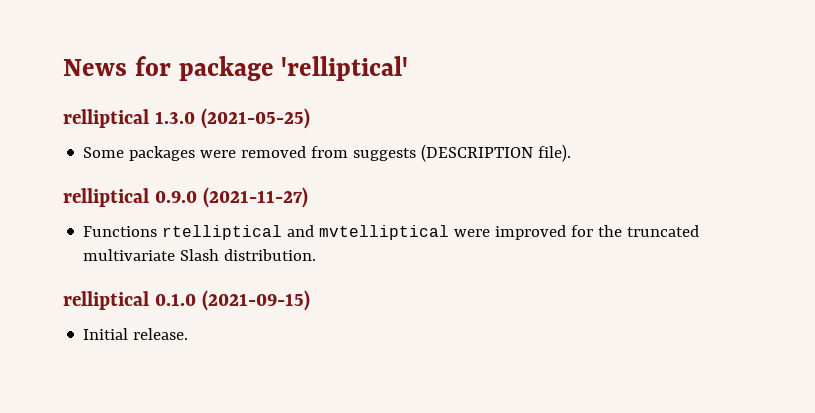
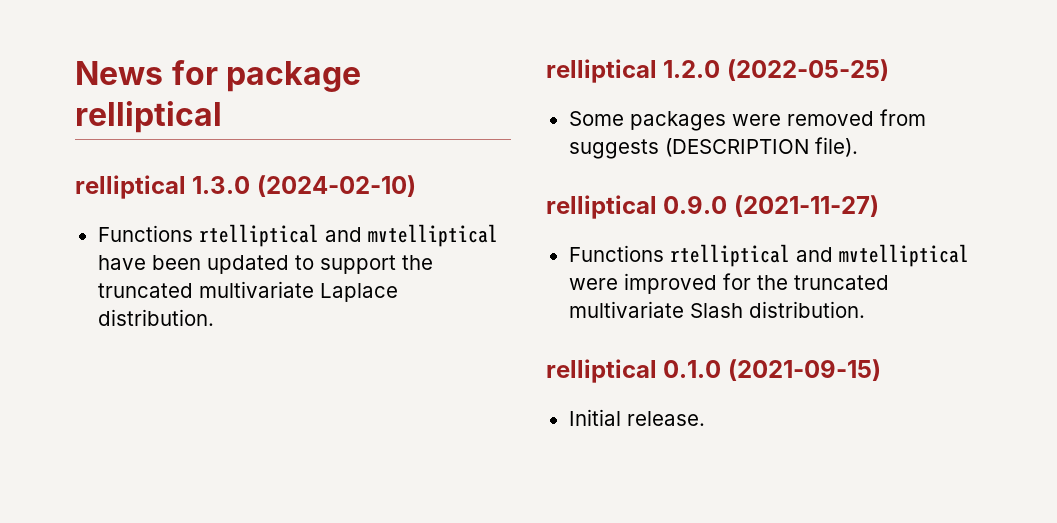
- News for package 'relliptical'
+ News for package relliptical
- relliptical 1.3.0 (2021-05-25)
+ relliptical 1.3.0 (2024-02-10)
+ Functions rtelliptical and mvtelliptical have been updated to support the truncated multivariate Laplace distribution.
+ relliptical 1.2.0 (2022-05-25)

